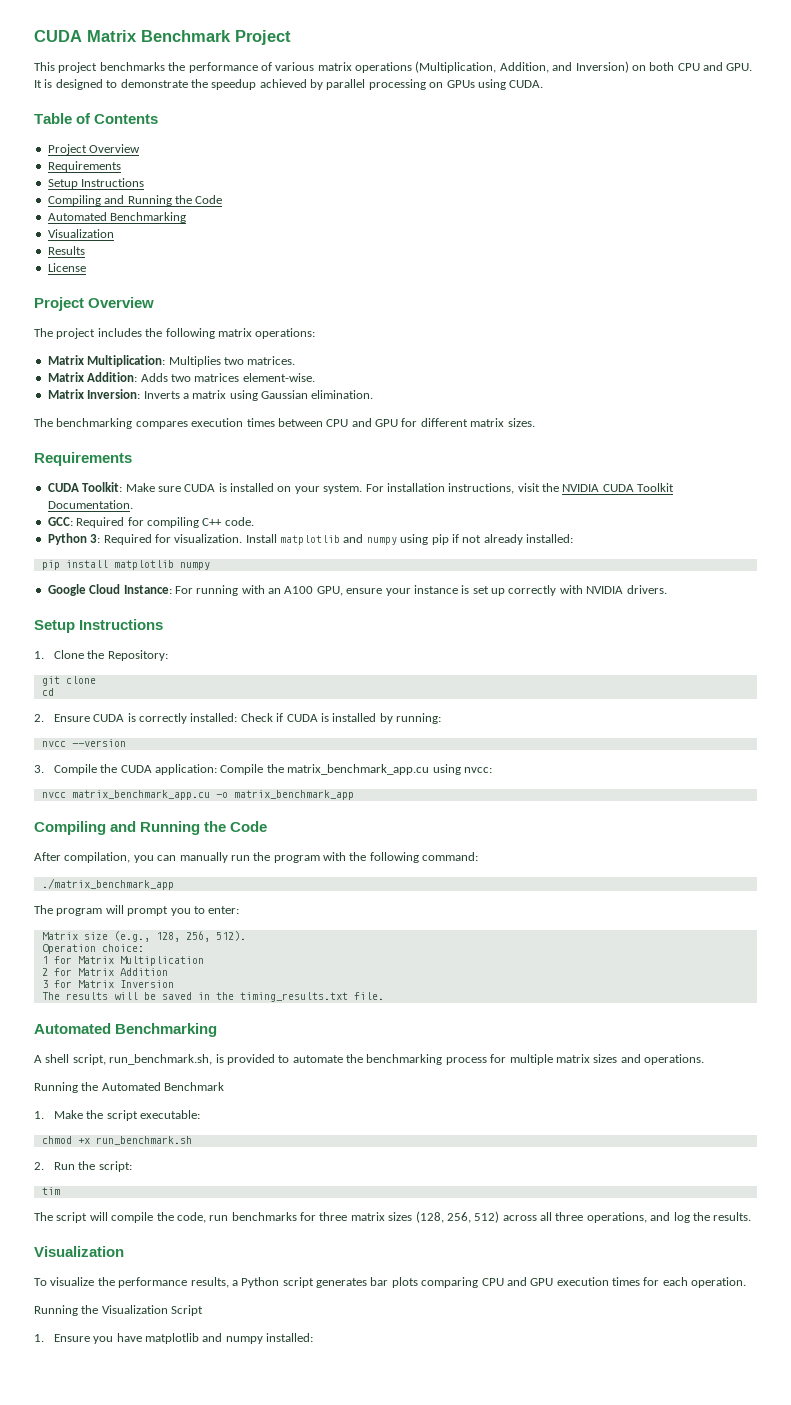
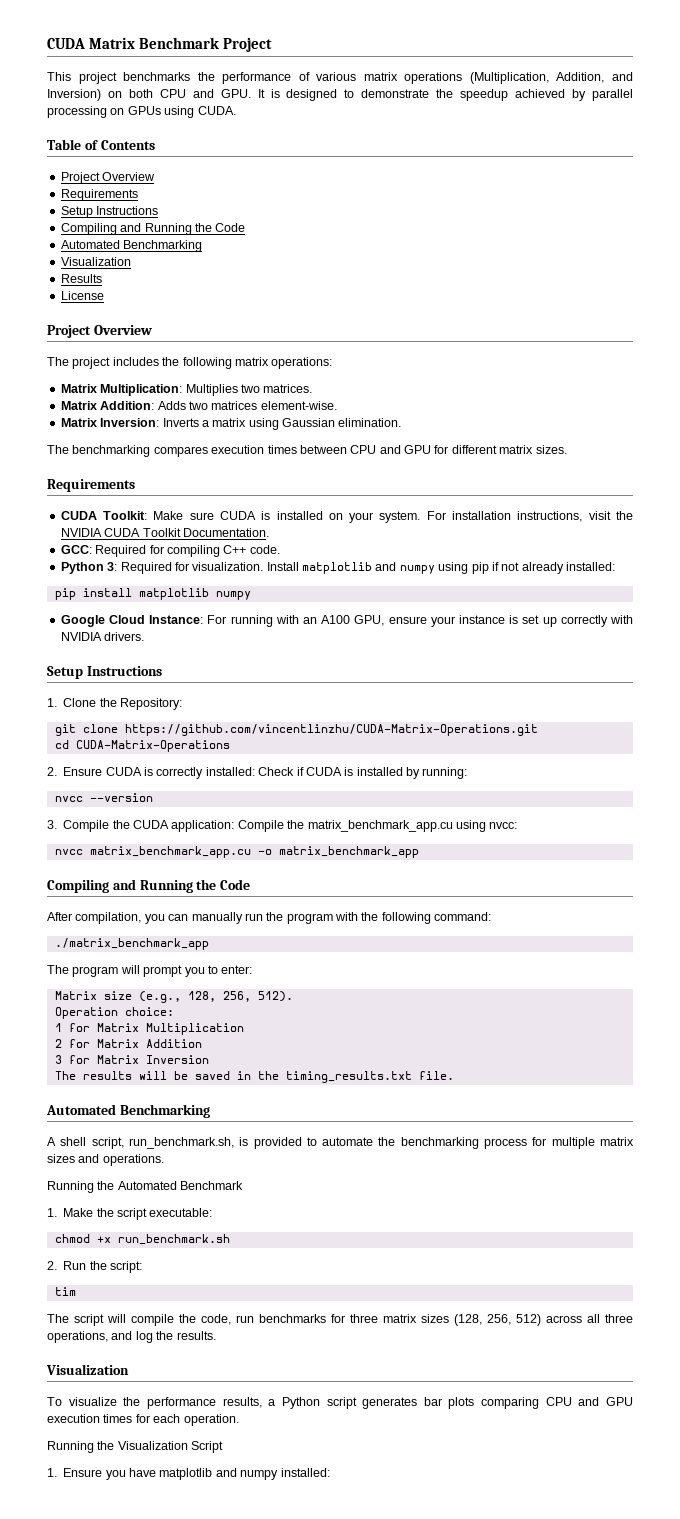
- git clone
+ git clone https://github.com/vincentlinzhu/CUDA-Matrix-Operations.git
- cd
+ cd CUDA-Matrix-Operations

